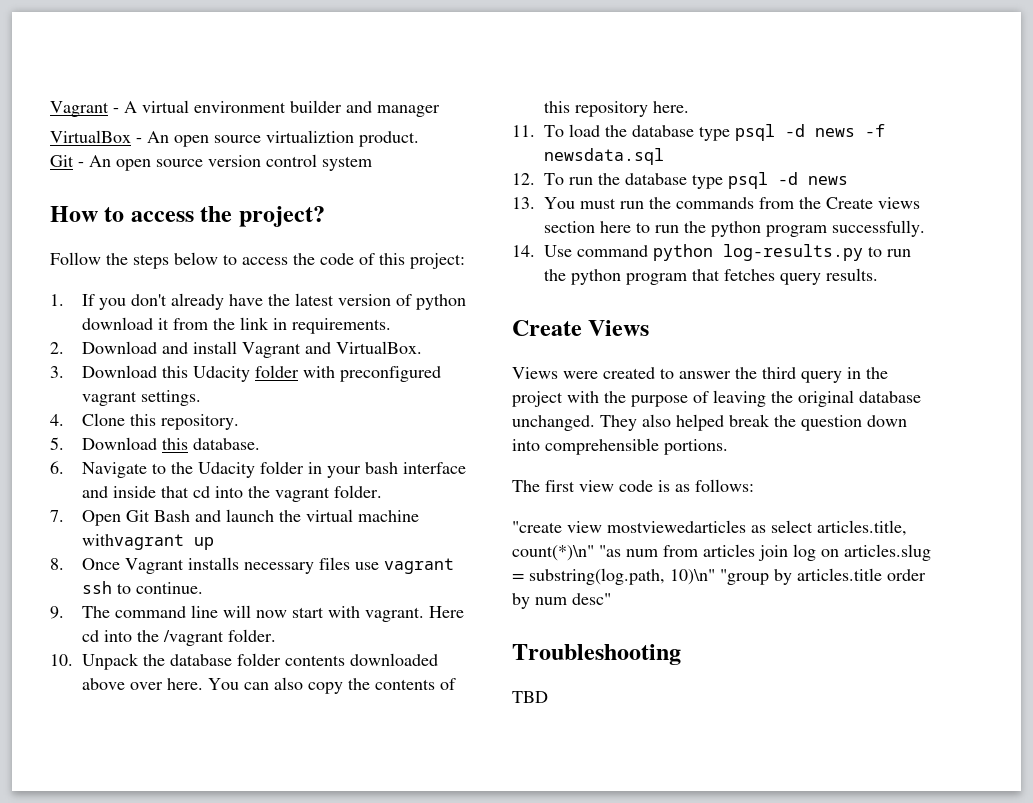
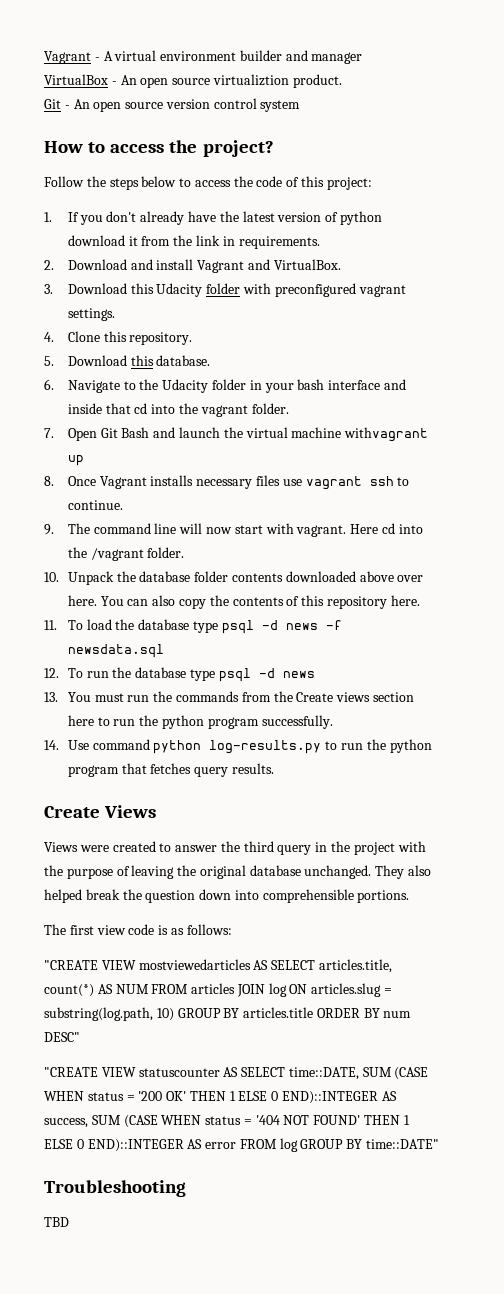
- "create view mostviewedarticles as select articles.title, count(*)\n" "as num from articles join log on articles.slug = substring(log.path, 10)\n" "group by articles.title order by num desc"
+ "CREATE VIEW mostviewedarticles AS SELECT articles.title, count(*) AS NUM FROM articles JOIN log ON articles.slug = substring(log.path, 10) GROUP BY articles.title ORDER BY num DESC"
+ "CREATE VIEW statuscounter AS SELECT time::DATE, SUM (CASE WHEN status = '200 OK' THEN 1 ELSE 0 END)::INTEGER AS success, SUM (CASE WHEN status = '404 NOT FOUND' THEN 1 ELSE 0 END)::INTEGER AS error FROM log GROUP BY time::DATE"

